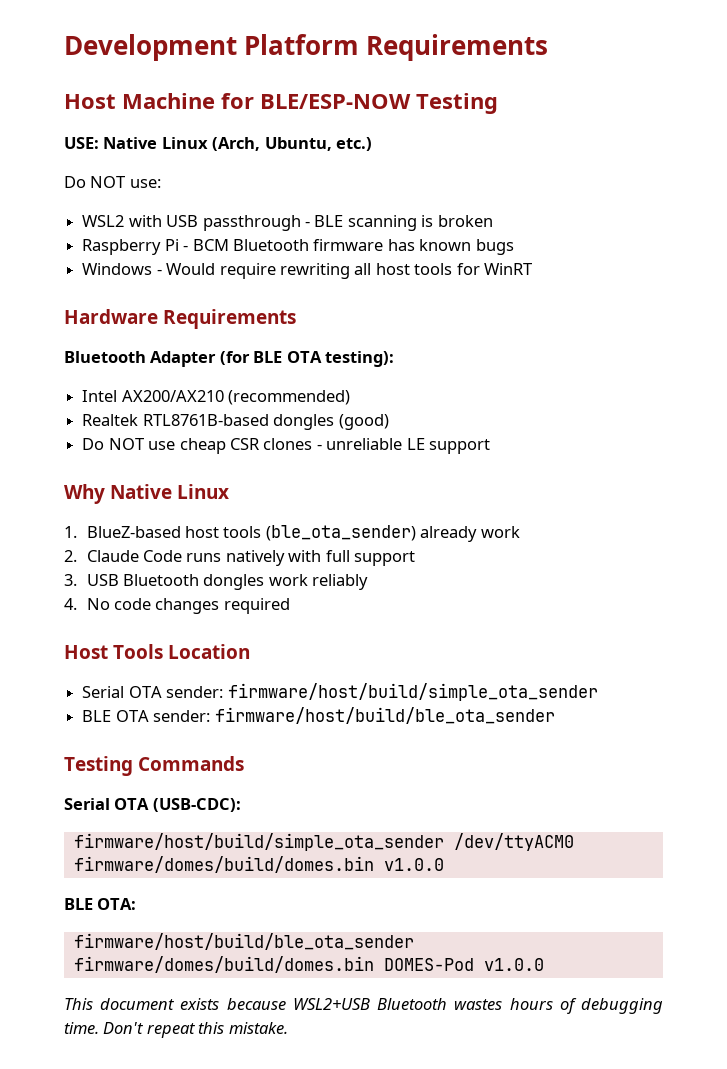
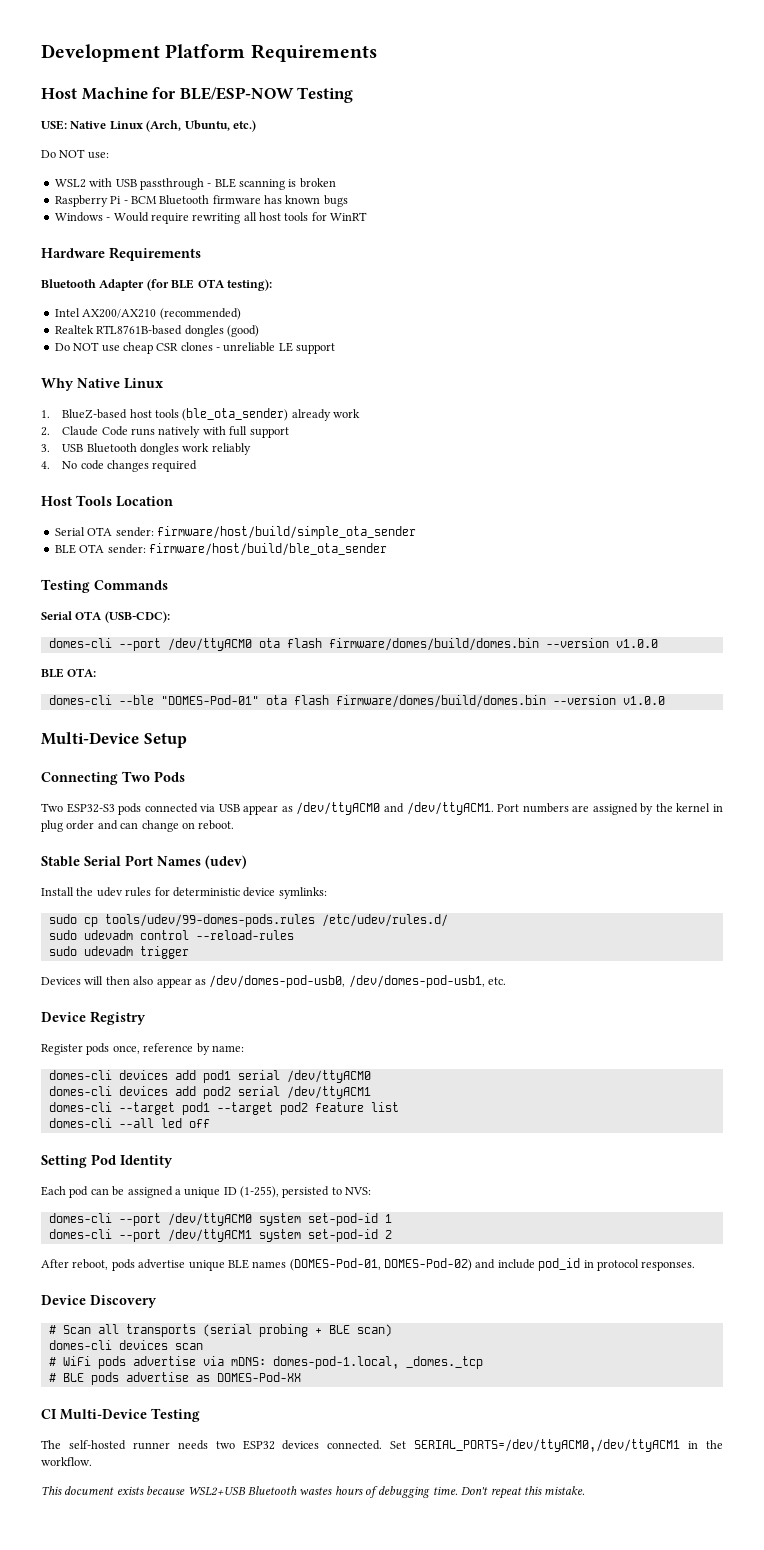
- firmware/host/build/simple_ota_sender /dev/ttyACM0 firmware/domes/build/domes.bin v1.0.0
+ domes-cli --port /dev/ttyACM0 ota flash firmware/domes/build/domes.bin --version v1.0.0
  BLE OTA:
- firmware/host/build/ble_ota_sender firmware/domes/build/domes.bin DOMES-Pod v1.0.0
+ domes-cli --ble "DOMES-Pod-01" ota flash firmware/domes/build/domes.bin --version v1.0.0
+ Multi-Device Setup
+ Connecting Two Pods
+ Two ESP32-S3 pods connected via USB appear as /dev/ttyACM0 and /dev/ttyACM1. Port numbers are assigned by the kernel in plug order and can change on reboot.
+ Stable Serial Port Names (udev)
+ Install the udev rules for deterministic device symlinks:
+ sudo cp tools/udev/99-domes-pods.rules /etc/udev/rules.d/
+ sudo udevadm control --reload-rules
+ sudo udevadm trigger
+ Devices will then also appear as /dev/domes-pod-usb0, /dev/domes-pod-usb1, etc.
+ Device Registry
+ Register pods once, reference by name:
+ domes-cli devices add pod1 serial /dev/ttyACM0
+ domes-cli devices add pod2 serial /dev/ttyACM1
+ domes-cli --target pod1 --target pod2 feature list
+ domes-cli --all led off
+ Setting Pod Identity
+ Each pod can be assigned a unique ID (1-255), persisted to NVS:
+ domes-cli --port /dev/ttyACM0 system set-pod-id 1
+ domes-cli --port /dev/ttyACM1 system set-pod-id 2
+ After reboot, pods advertise unique BLE names (DOMES-Pod-01, DOMES-Pod-02) and include pod_id in protocol responses.
+ Device Discovery
+ # Scan all transports (serial probing + BLE scan)
+ domes-cli devices scan
+ # WiFi pods advertise via mDNS: domes-pod-1.local, _domes._tcp
+ # BLE pods advertise as DOMES-Pod-XX
+ CI Multi-Device Testing
+ The self-hosted runner needs two ESP32 devices connected. Set SERIAL_PORTS=/dev/ttyACM0,/dev/ttyACM1 in the workflow.

